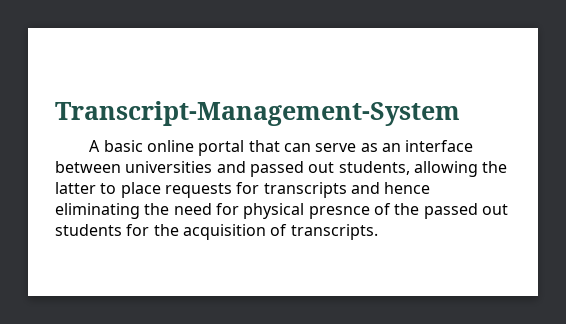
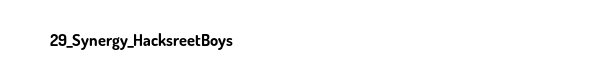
- Transcript-Management-System
- A basic online portal that can serve as an interface between universities and passed out students, allowing the latter to place requests for transcripts and hence eliminating the need for physical presnce of the passed out students for the acquisition of transcripts.
+ 29_Synergy_HacksreetBoys

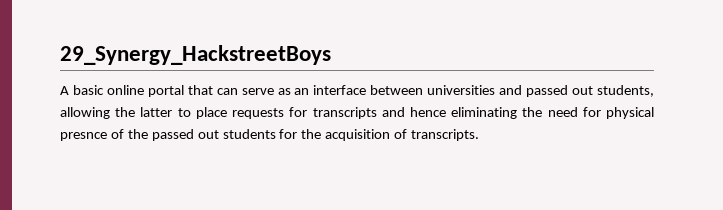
- 29_Synergy_HacksreetBoys
+ 29_Synergy_HackstreetBoys
+ A basic online portal that can serve as an interface between universities and passed out students, allowing the latter to place requests for transcripts and hence eliminating the need for physical presnce of the passed out students for the acquisition of transcripts.

